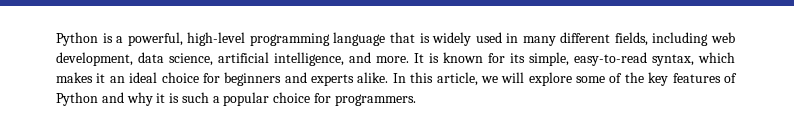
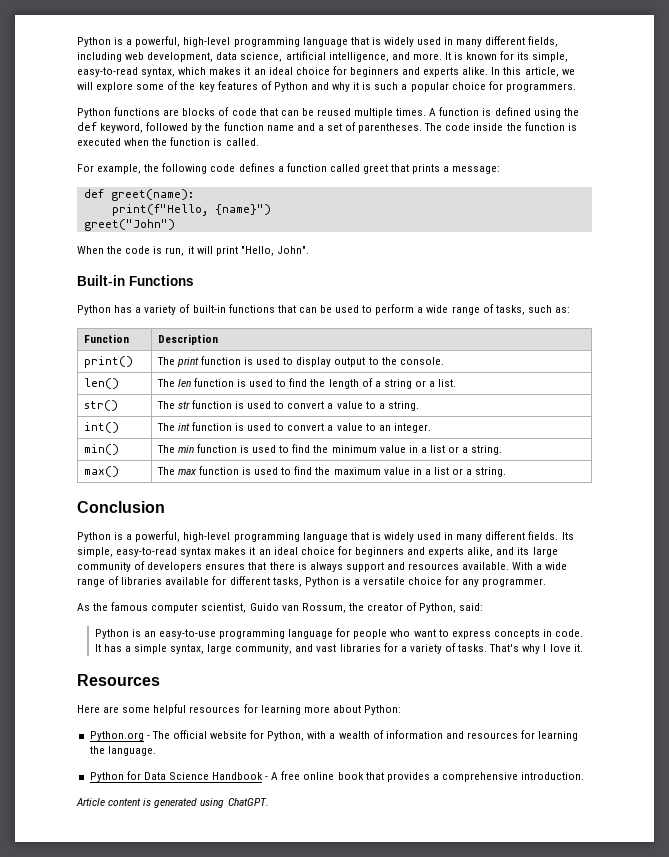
+ Python functions are blocks of code that can be reused multiple times. A function is defined using the def keyword, followed by the function name and a set of parentheses. The code inside the function is executed when the function is called.
+ For example, the following code defines a function called greet that prints a message:
+ def greet(name):
+ print(f"Hello, {name}")
+ greet("John")
+ When the code is run, it will print "Hello, John".
+ Built-in Functions
+ Python has a variety of built-in functions that can be used to perform a wide range of tasks, such as:
+ Function | Description
+ print() | The print function is used to display output to the console.
+ len() | The len function is used to find the length of a string or a list.
+ str() | The str function is used to convert a value to a string.
+ int() | The int function is used to convert a value to an integer.
+ min() | The min function is used to find the minimum value in a list or a string.
+ max() | The max function is used to find the maximum value in a list or a string.
+ Conclusion
+ Python is a powerful, high-level programming language that is widely used in many different fields. Its simple, easy-to-read syntax makes it an ideal choice for beginners and experts alike, and its large community of developers ensures that there is always support and resources available. With a wide range of libraries available for different tasks, Python is a versatile choice for any programmer.
+ As the famous computer scientist, Guido van Rossum, the creator of Python, said:
+ Python is an easy-to-use programming language for people who want to express concepts in code. It has a simple syntax, large community, and vast libraries for a variety of tasks. That's why I love it.
+ Resources
+ Here are some helpful resources for learning more about Python:
+ Python.org - The official website for Python, with a wealth of information and resources for learning the language.
+ Python for Data Science Handbook - A free online book that provides a comprehensive introduction.
+ Article content is generated using ChatGPT.

